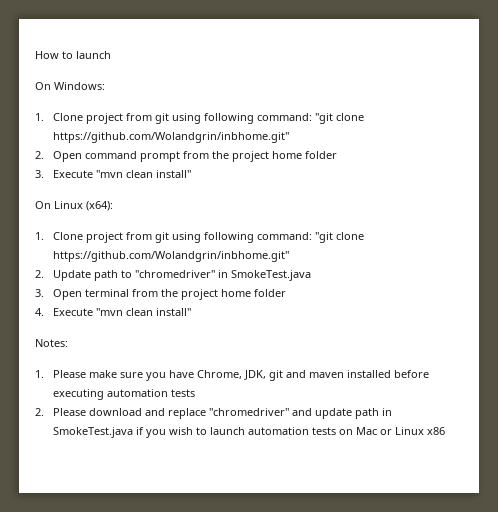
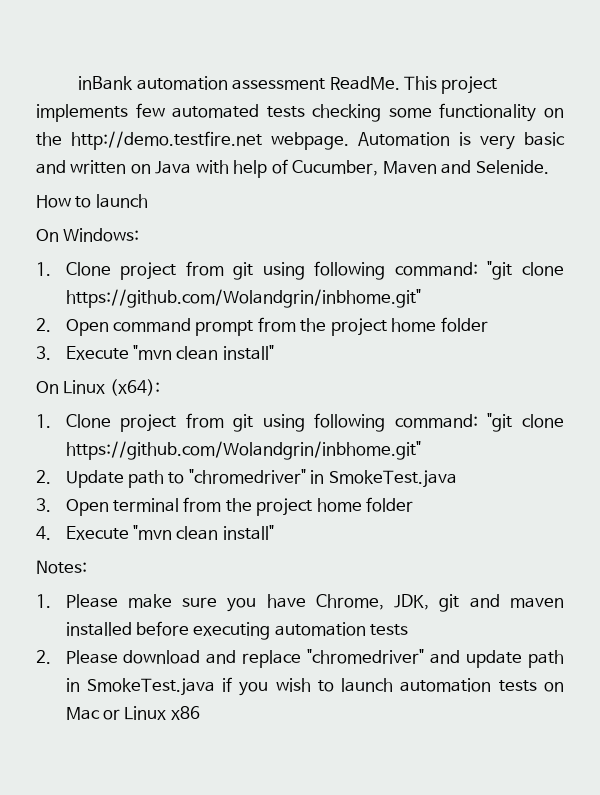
+ inBank automation assessment ReadMe. This project implements few automated tests checking some functionality on the http://demo.testfire.net webpage. Automation is very basic and written on Java with help of Cucumber, Maven and Selenide.

